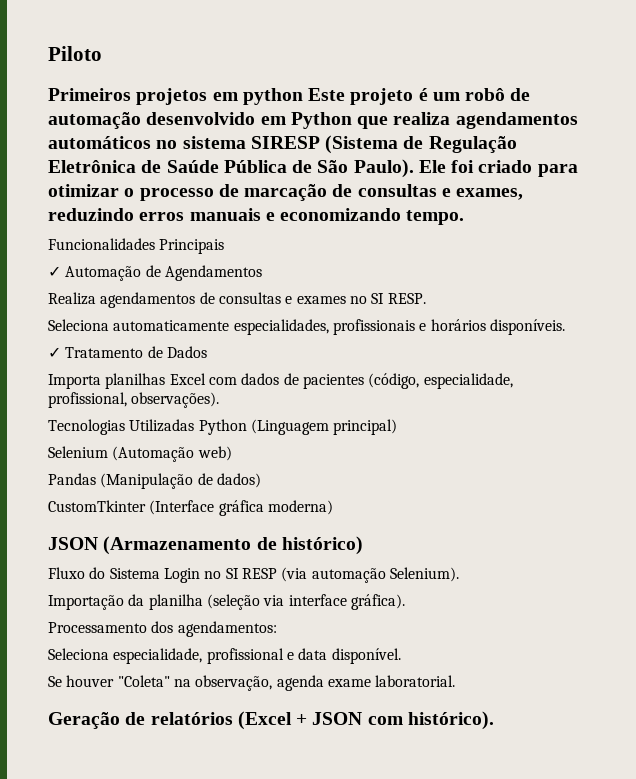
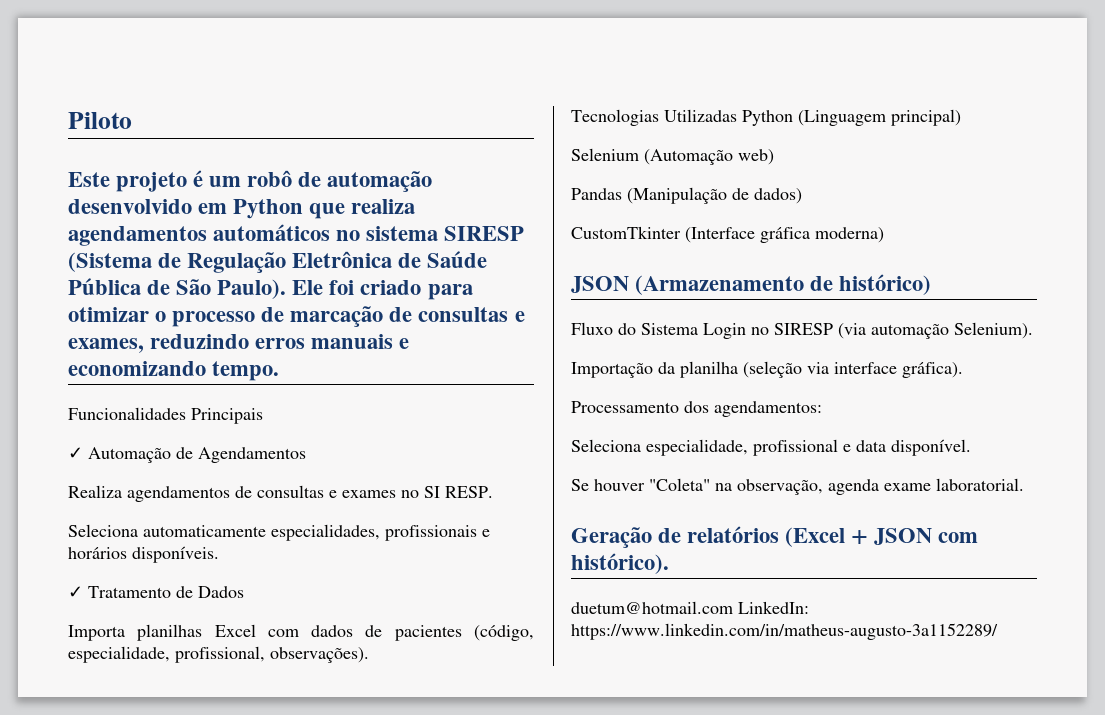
- Primeiros projetos em python Este projeto é um robô de automação desenvolvido em Python que realiza agendamentos automáticos no sistema SIRESP (Sistema de Regulação Eletrônica de Saúde Pública de São Paulo).
+ Este projeto é um robô de automação desenvolvido em Python que realiza agendamentos automáticos no sistema SIRESP (Sistema de Regulação Eletrônica de Saúde Pública de São Paulo).
- Fluxo do Sistema Login no SI RESP (via automação Selenium).
+ Fluxo do Sistema Login no SIRESP (via automação Selenium).
+ duetum@hotmail.com LinkedIn: https://www.linkedin.com/in/matheus-augusto-3a1152289/

